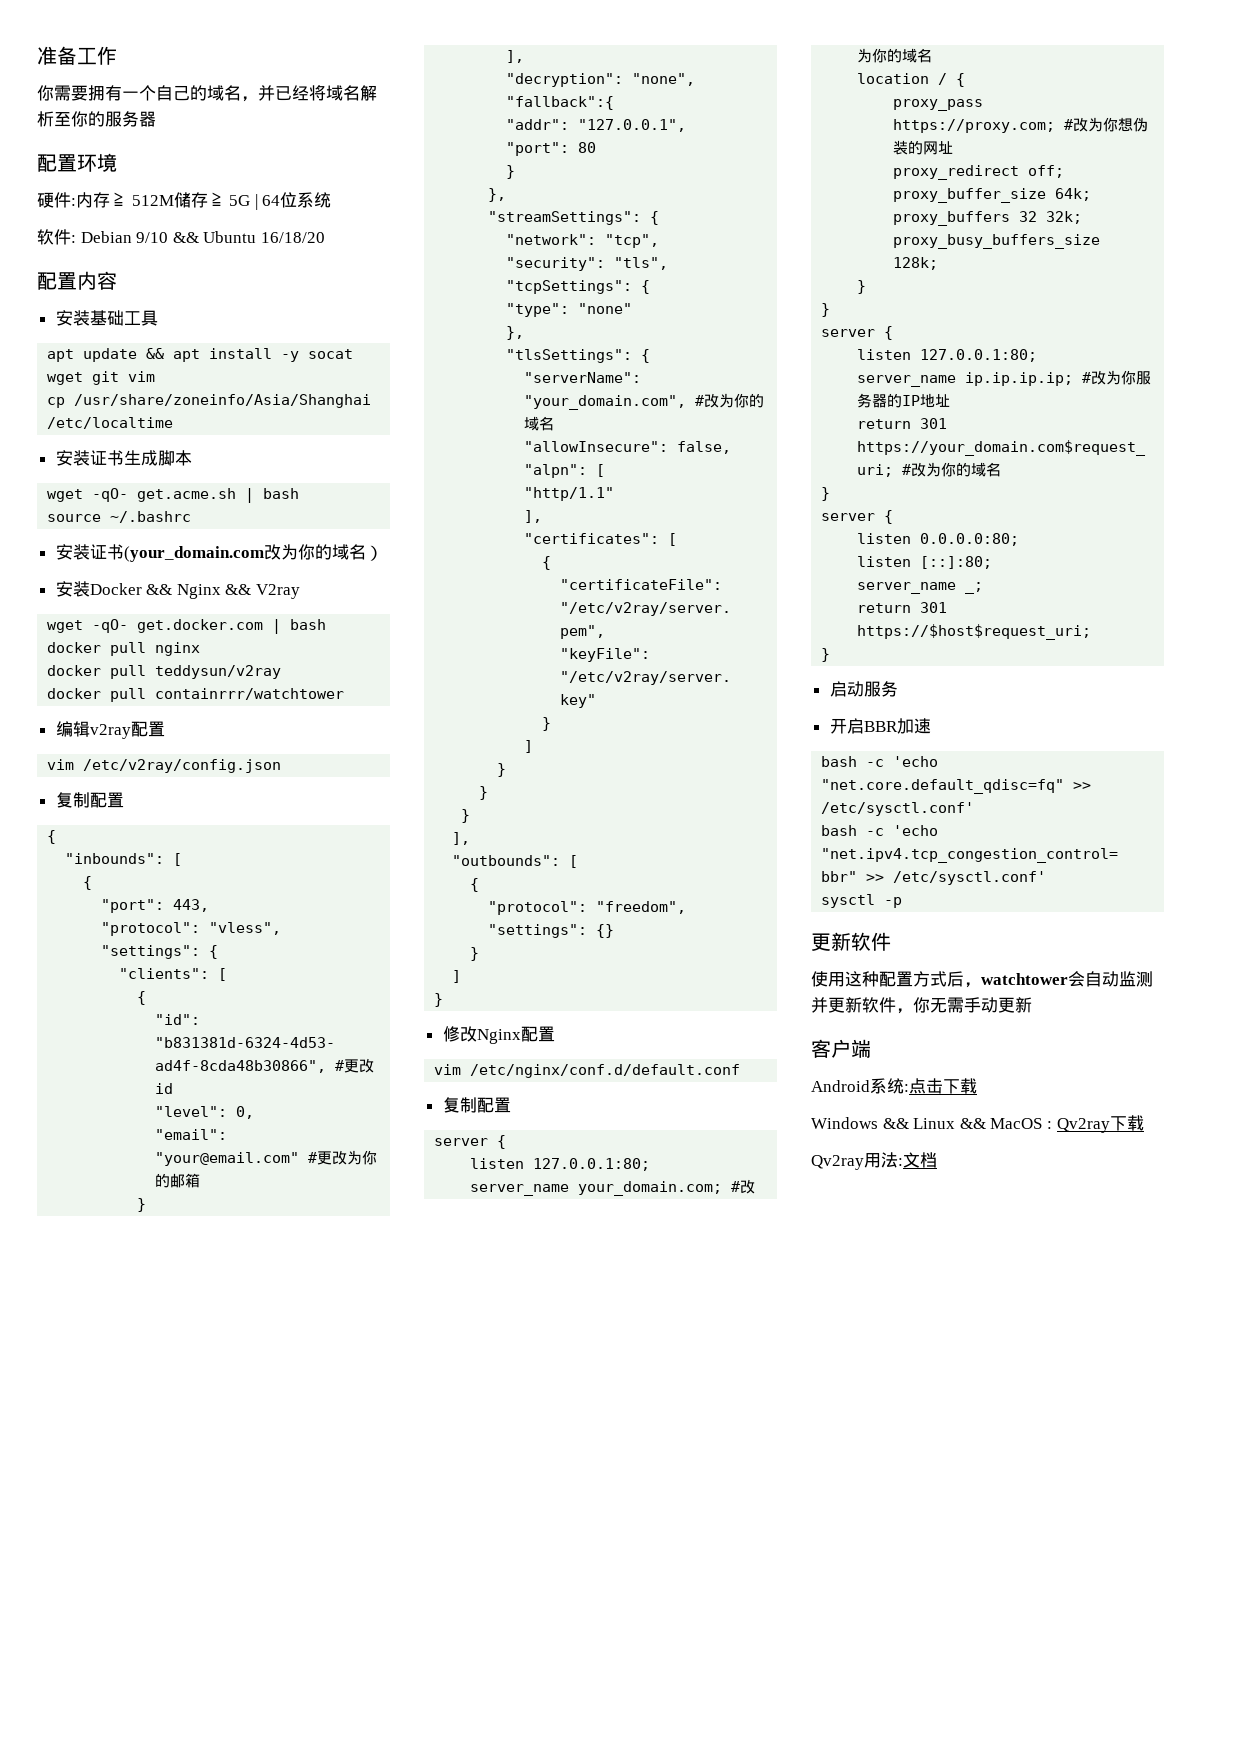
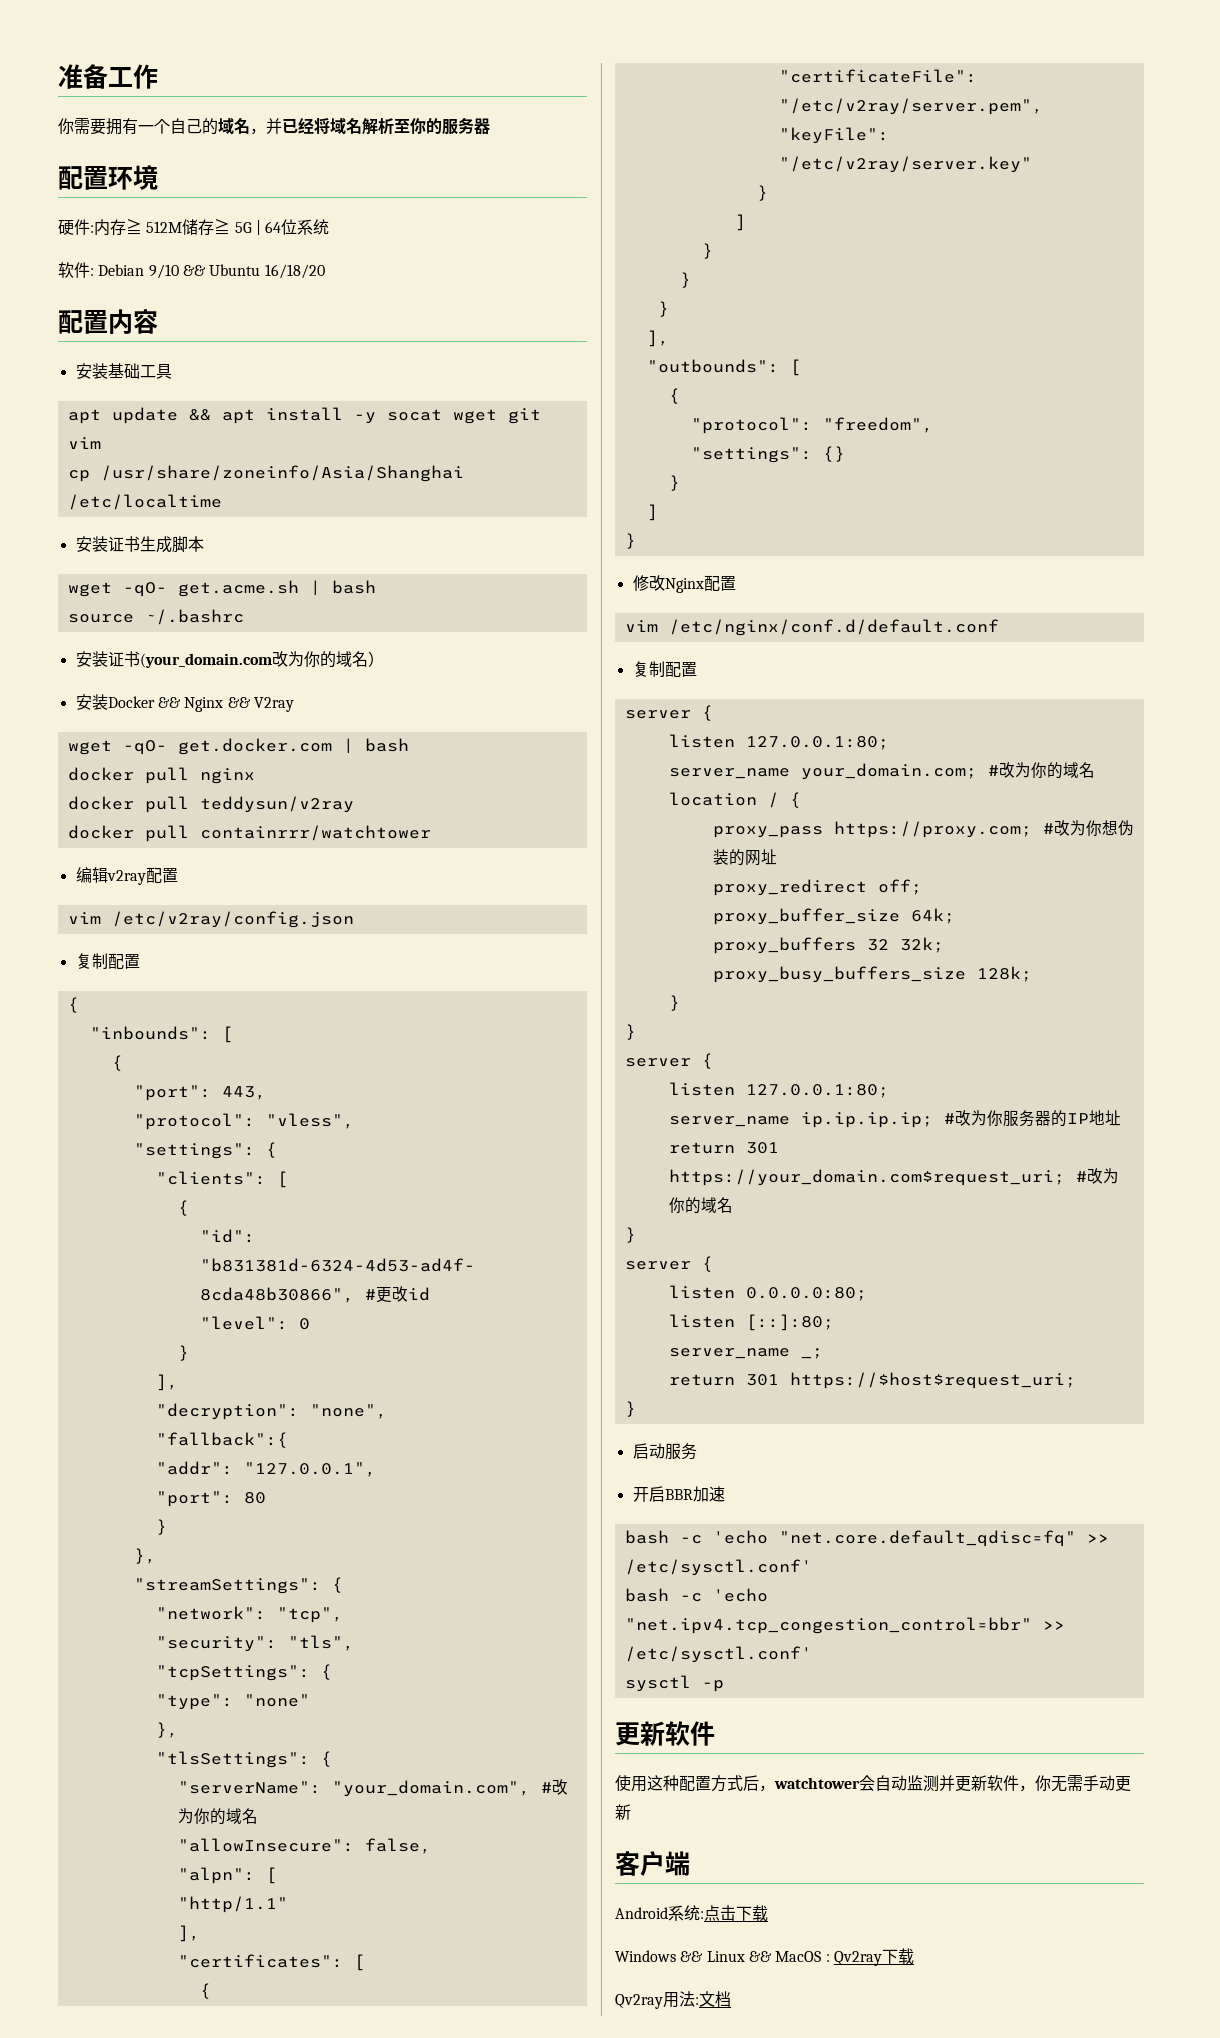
- "level": 0,
- "email": "your@email.com" #更改为你的邮箱
+ "level": 0

